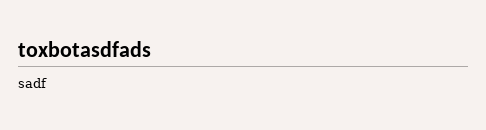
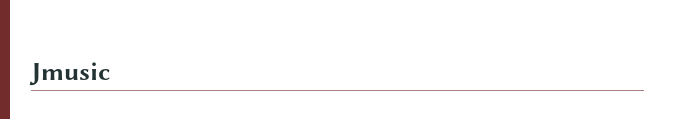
- toxbotasdfads
- sadf
+ Jmusic

